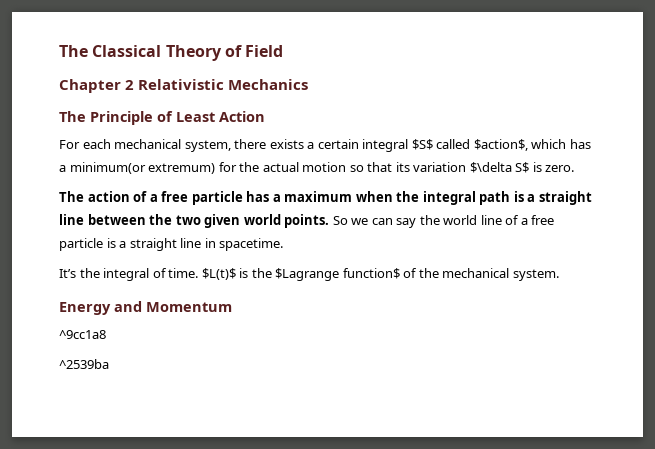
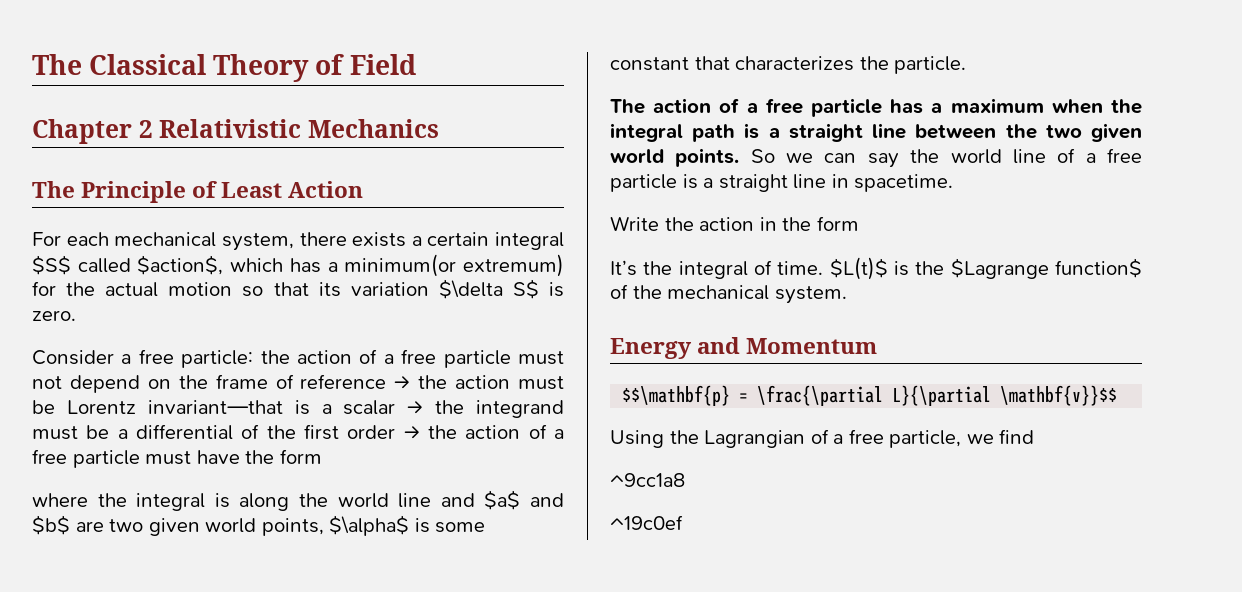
+ Consider a free particle: the action of a free particle must not depend on the frame of reference → the action must be Lorentz invariant—that is a scalar → the integrand must be a differential of the first order → the action of a free particle must have the form
+ where the integral is along the world line and $a$ and $b$ are two given world points, $\alpha$ is some constant that characterizes the particle.
+ Write the action in the form
+ $$\mathbf{p} = \frac{\partial L}{\partial \mathbf{v}}$$
+ Using the Lagrangian of a free particle, we find
- ^2539ba
+ ^19c0ef

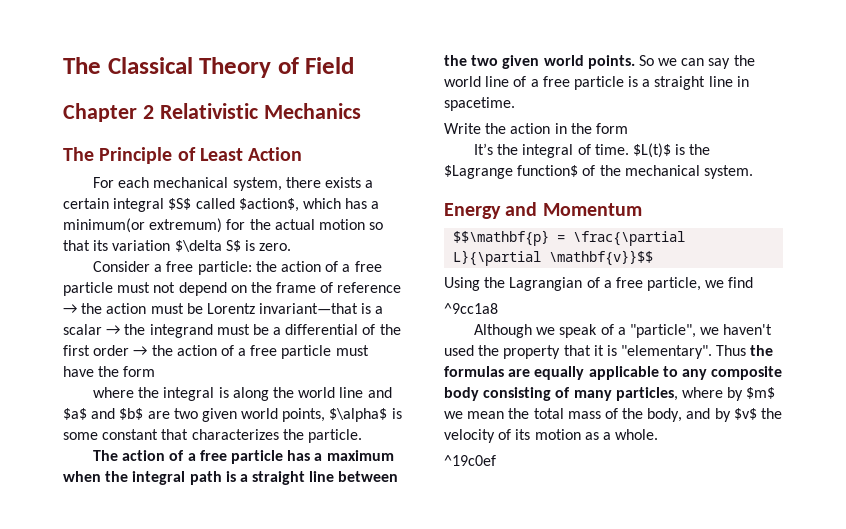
+ Although we speak of a "particle", we haven't used the property that it is "elementary". Thus the formulas are equally applicable to any composite body consisting of many particles, where by $m$ we mean the total mass of the body, and by $v$ the velocity of its motion as a whole.

